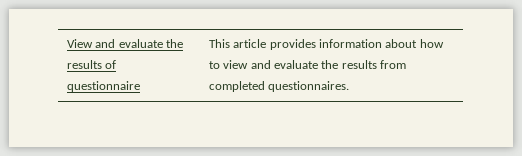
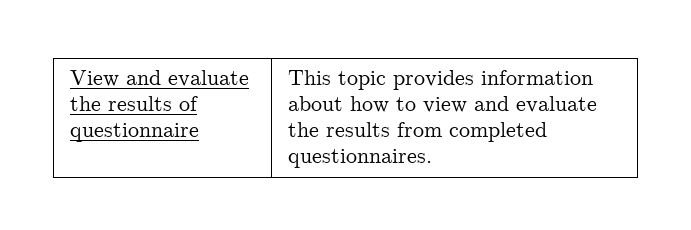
- View and evaluate the results of questionnaire | This article provides information about how to view and evaluate the results from completed questionnaires.
+ View and evaluate the results of questionnaire | This topic provides information about how to view and evaluate the results from completed questionnaires.

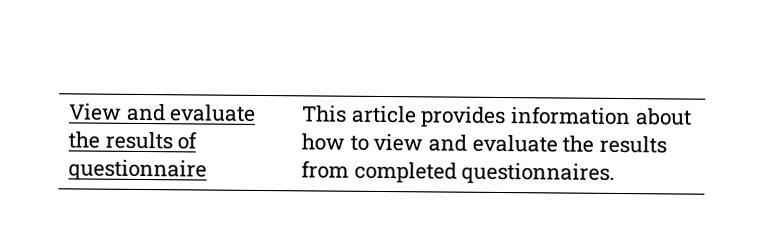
- View and evaluate the results of questionnaire | This topic provides information about how to view and evaluate the results from completed questionnaires.
+ View and evaluate the results of questionnaire | This article provides information about how to view and evaluate the results from completed questionnaires.

